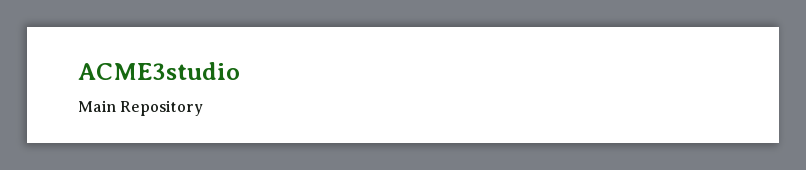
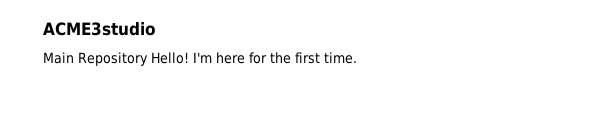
- Main Repository
+ Main Repository Hello! I'm here for the first time.

